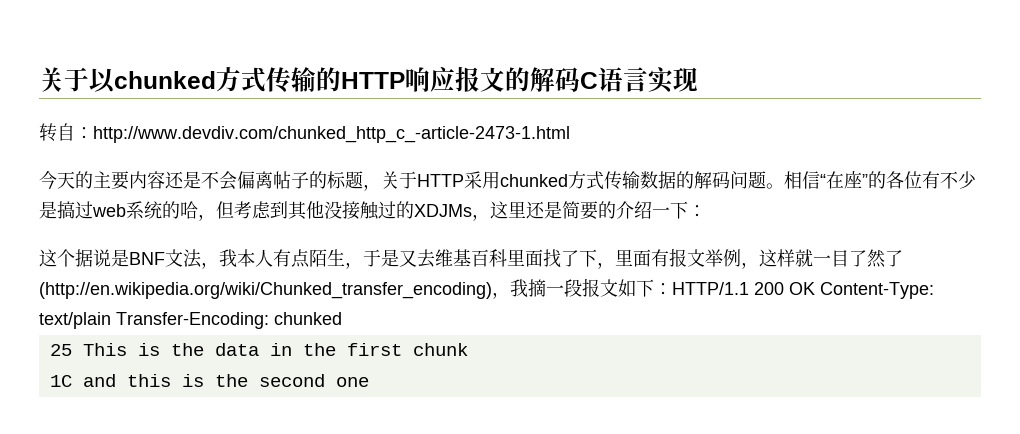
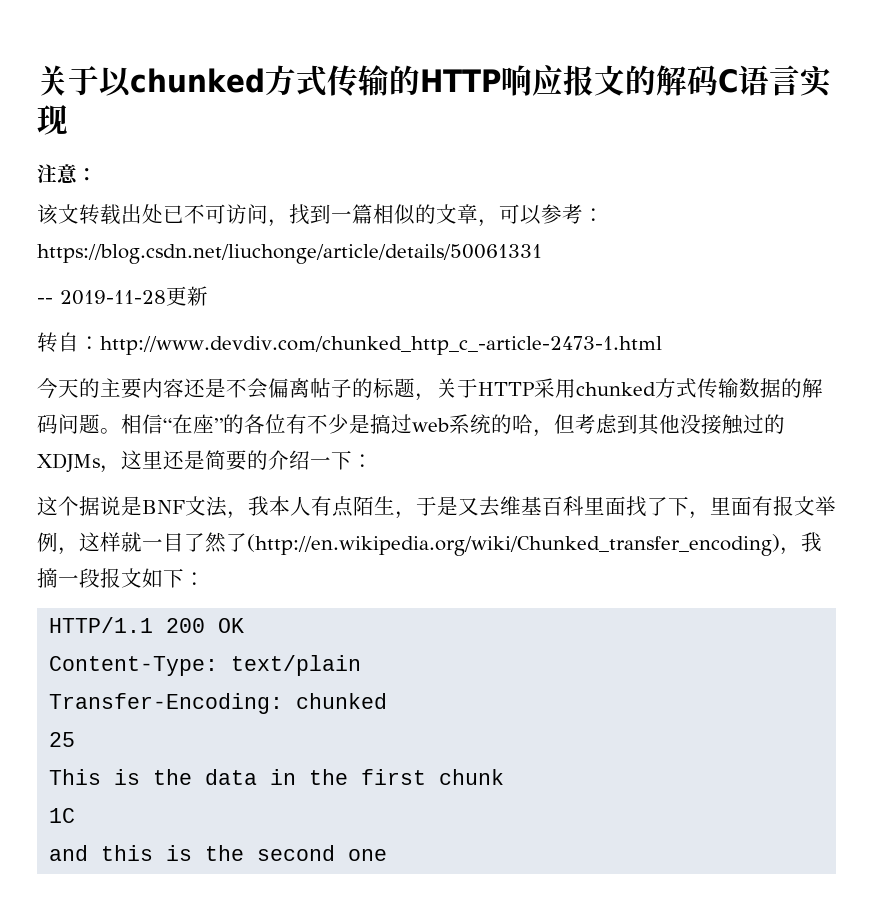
+ 注意：
+ 该文转载出处已不可访问，找到一篇相似的文章，可以参考：https://blog.csdn.net/liuchonge/article/details/50061331
+ -- 2019-11-28更新
- 这个据说是BNF文法，我本人有点陌生，于是又去维基百科里面找了下，里面有报文举例，这样就一目了然了(http://en.wikipedia.org/wiki/Chunked_transfer_encoding)，我摘一段报文如下：HTTP/1.1 200 OK Content-Type: text/plain Transfer-Encoding: chunked
+ 这个据说是BNF文法，我本人有点陌生，于是又去维基百科里面找了下，里面有报文举例，这样就一目了然了(http://en.wikipedia.org/wiki/Chunked_transfer_encoding)，我摘一段报文如下：
+ HTTP/1.1 200 OK
+ Content-Type: text/plain
+ Transfer-Encoding: chunked
- 25 This is the data in the first chunk
+ 25
+ This is the data in the first chunk
- 1C and this is the second one
+ 1C
+ and this is the second one

